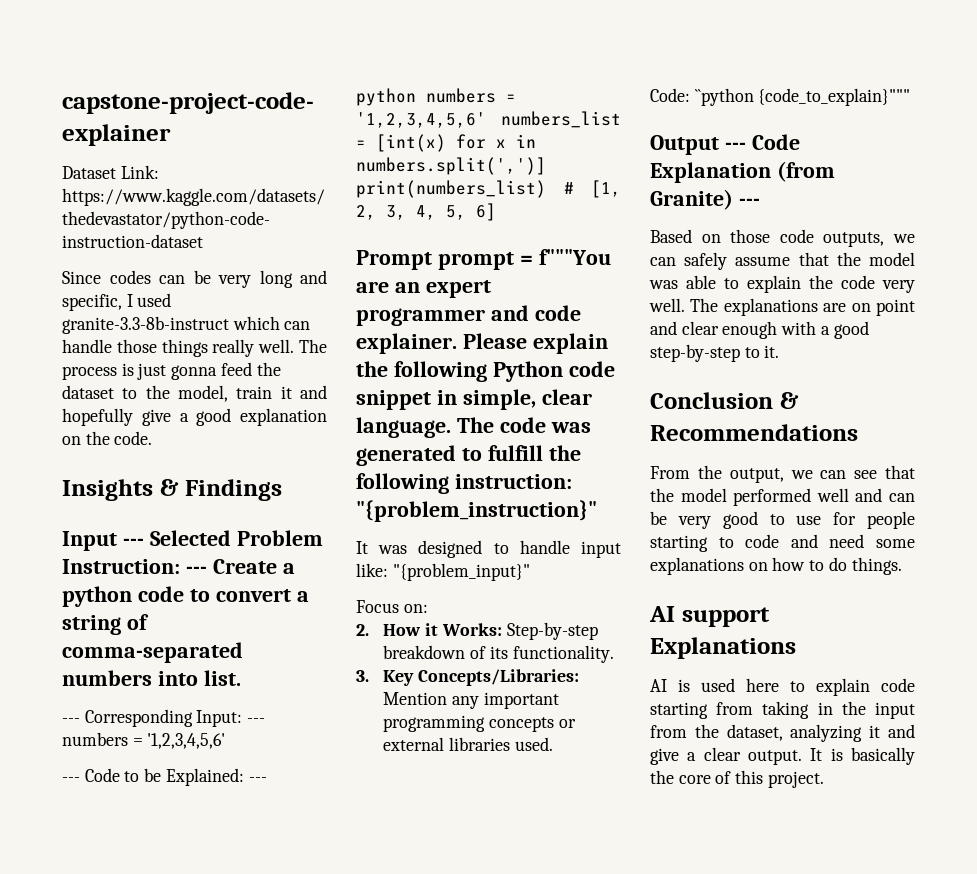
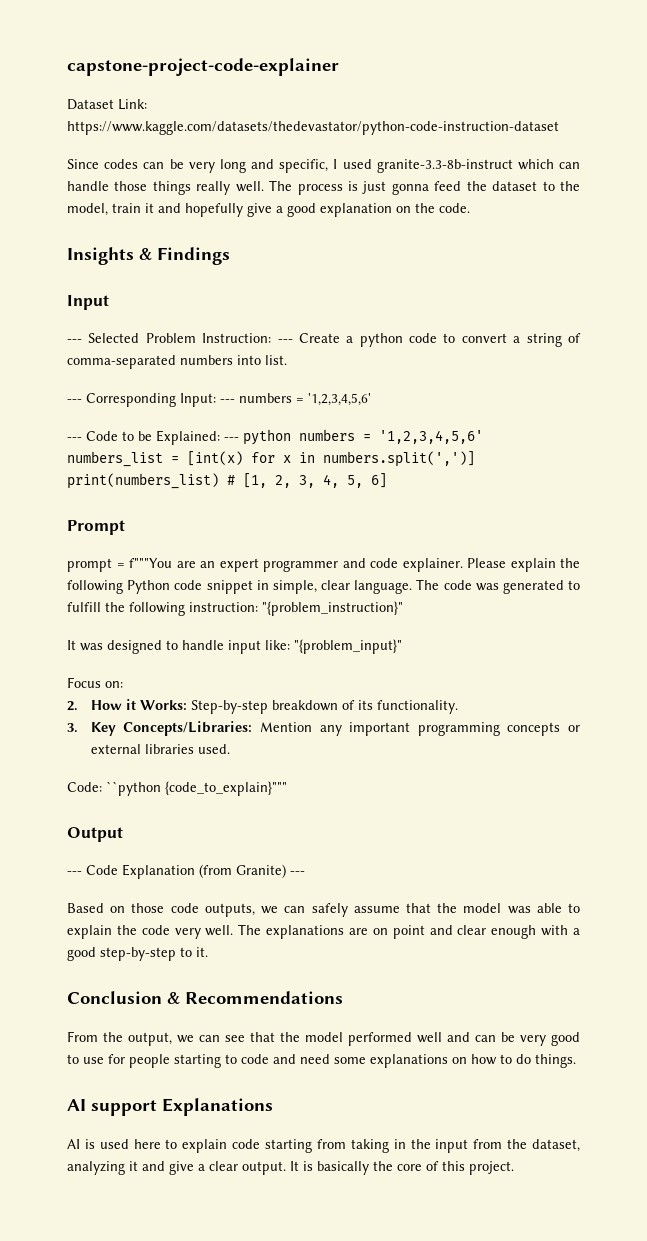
- Input --- Selected Problem Instruction: --- Create a python code to convert a string of comma-separated numbers into list.
+ Input
+ --- Selected Problem Instruction: --- Create a python code to convert a string of comma-separated numbers into list.
- Prompt prompt = f"""You are an expert programmer and code explainer.
+ Prompt
+ prompt = f"""You are an expert programmer and code explainer.
- Output --- Code Explanation (from Granite) ---
+ Output
+ --- Code Explanation (from Granite) ---

